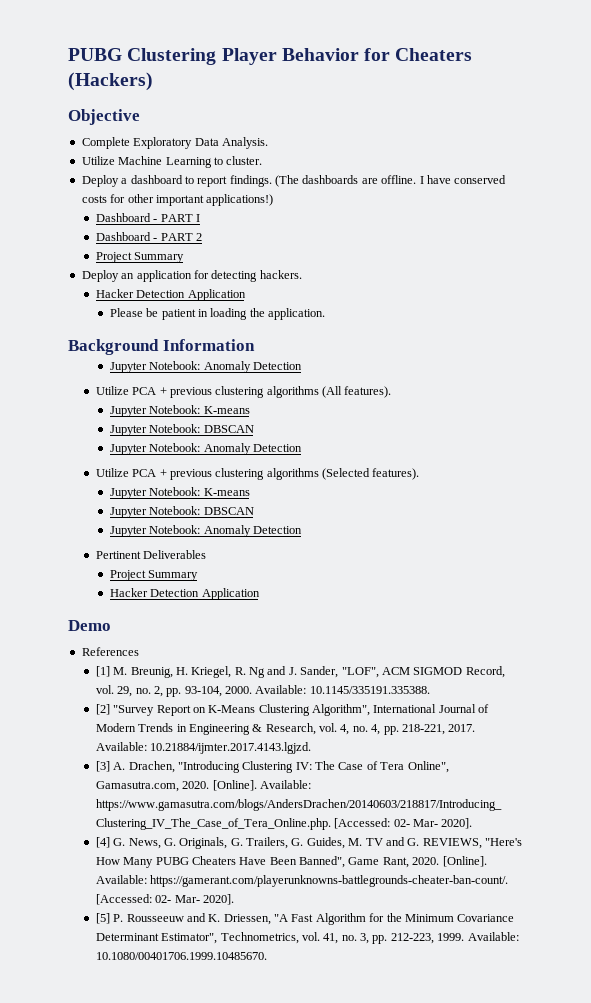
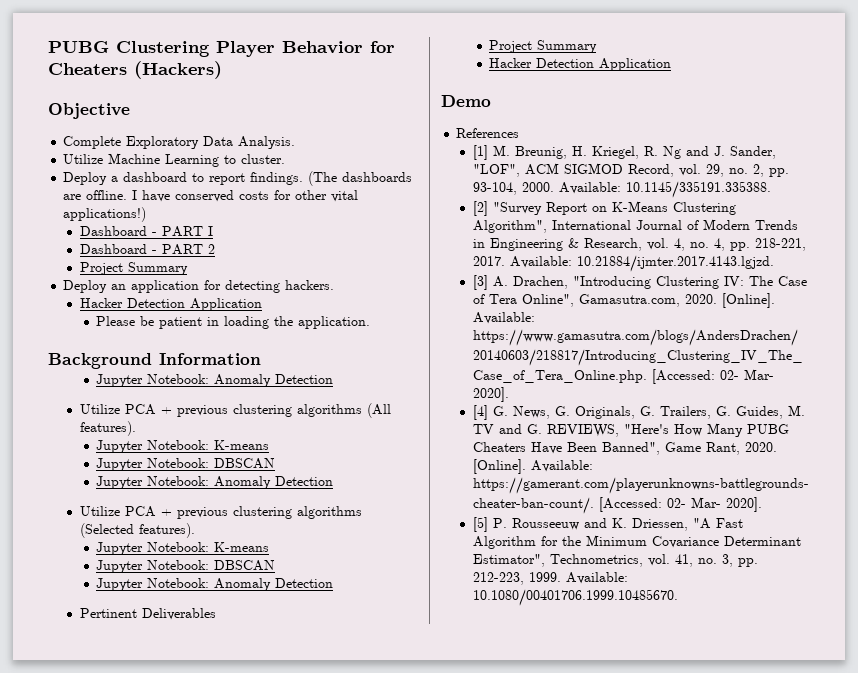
- I have conserved costs for other important applications!)
+ I have conserved costs for other vital applications!)

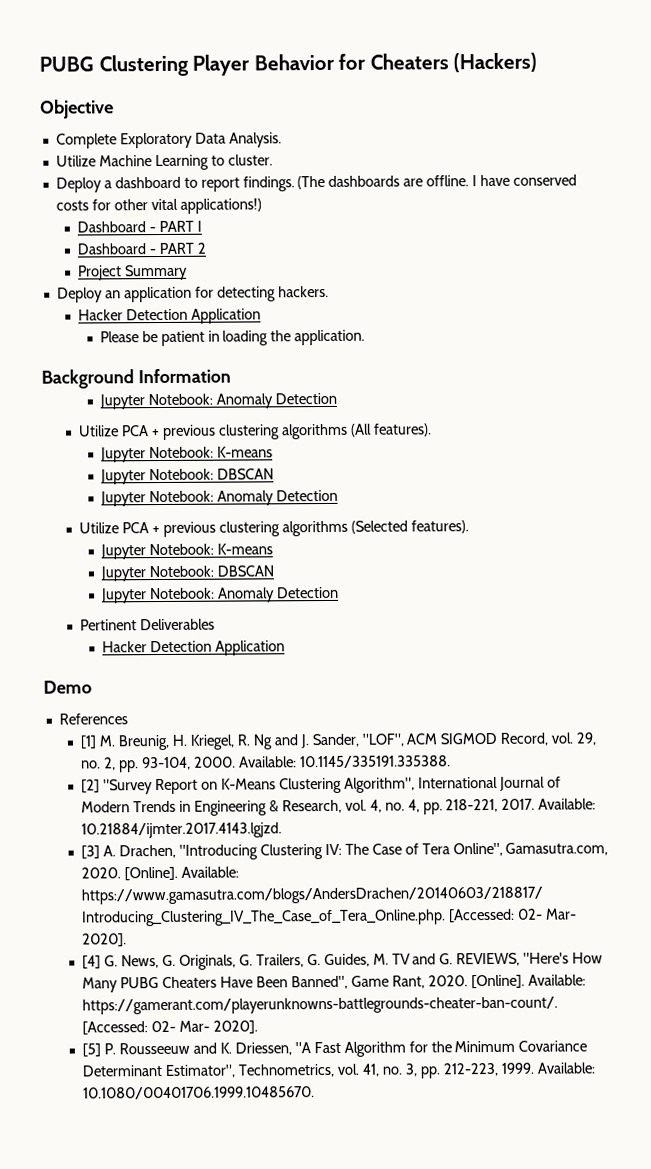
  Pertinent Deliverables
- Project Summary

